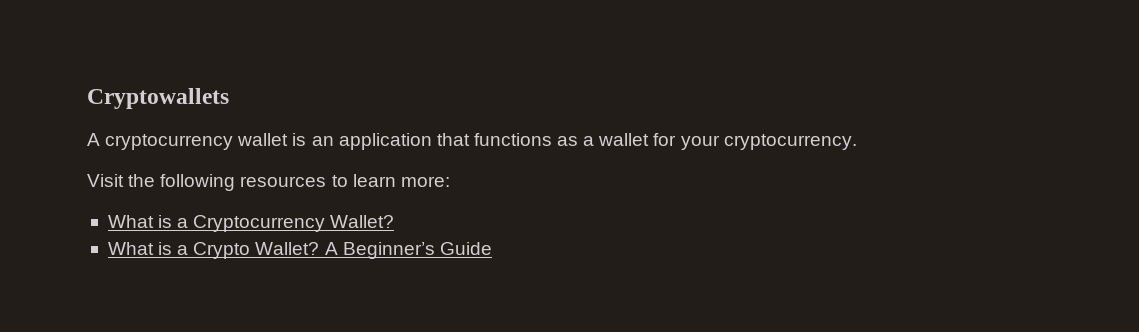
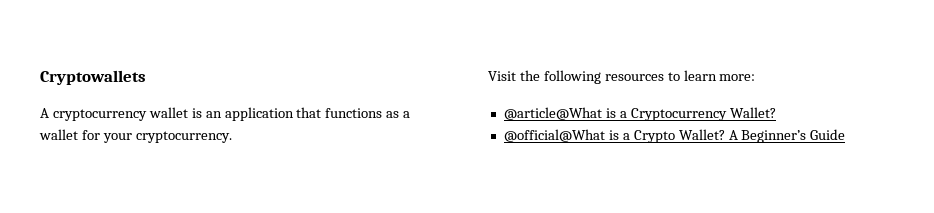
- What is a Cryptocurrency Wallet?
+ @article@What is a Cryptocurrency Wallet?
- What is a Crypto Wallet?
+ @official@What is a Crypto Wallet?

